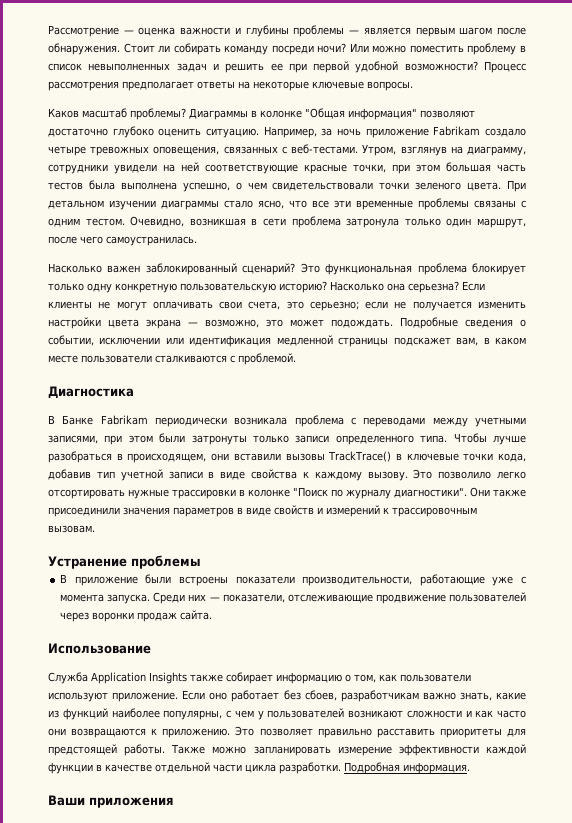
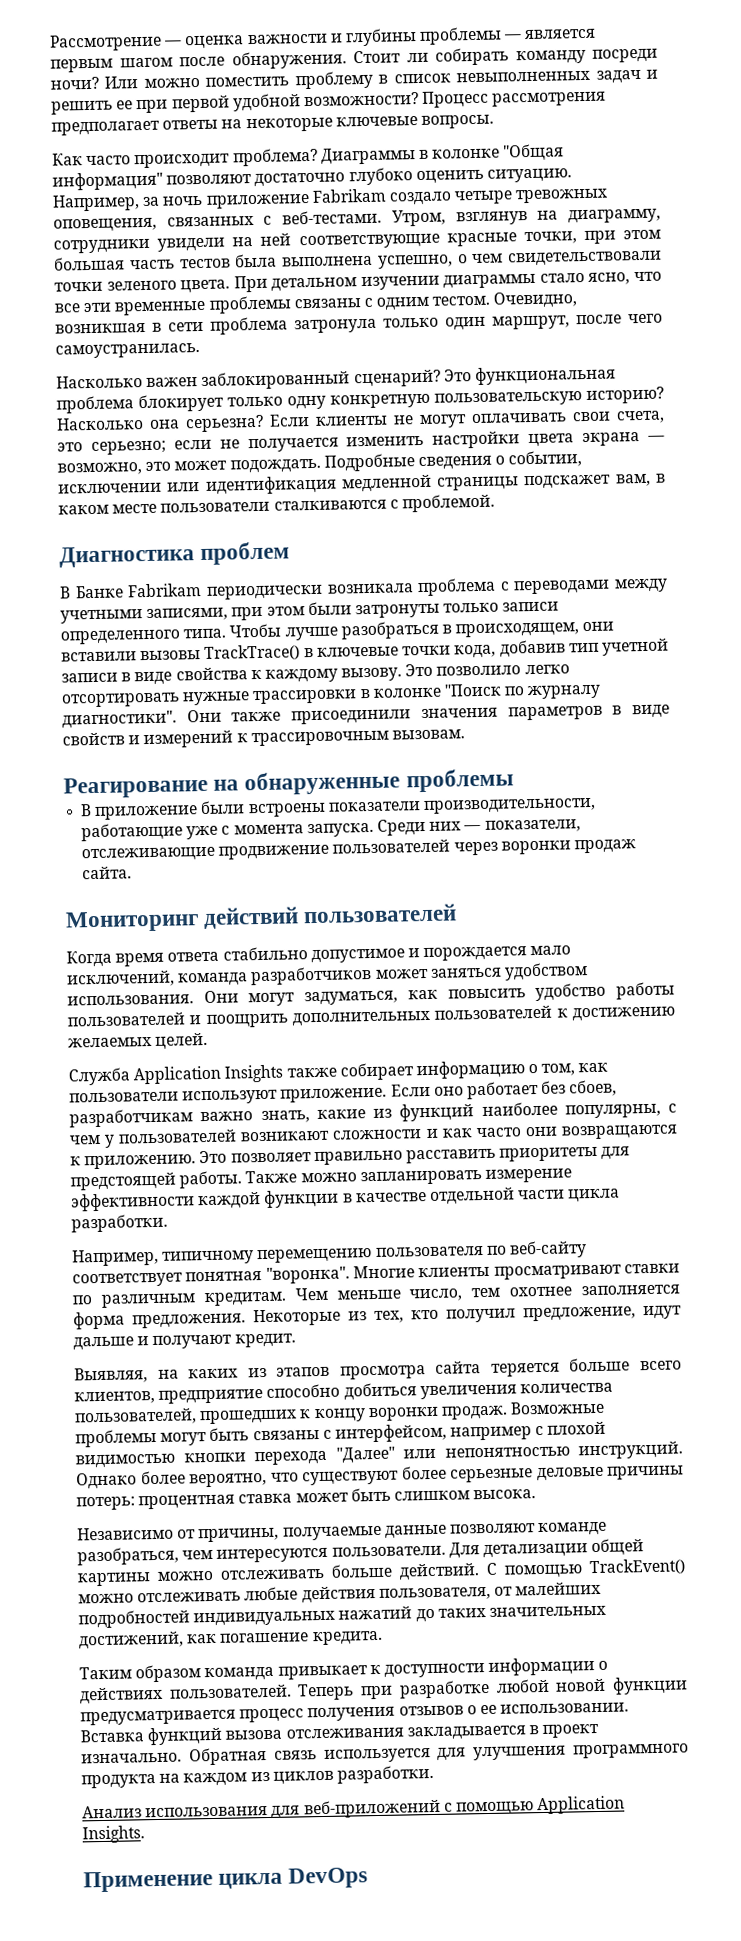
- Каков масштаб проблемы?
+ Как часто происходит проблема?
- Диагностика
+ Диагностика проблем
- Устранение проблемы
+ Реагирование на обнаруженные проблемы
- Использование
+ Мониторинг действий пользователей
+ Когда время ответа стабильно допустимое и порождается мало исключений, команда разработчиков может заняться удобством использования. Они могут задуматься, как повысить удобство работы пользователей и поощрить дополнительных пользователей к достижению желаемых целей.
- Также можно запланировать измерение эффективности каждой функции в качестве отдельной части цикла разработки. Подробная информация.
- Ваши приложения
+ Также можно запланировать измерение эффективности каждой функции в качестве отдельной части цикла разработки.
+ Например, типичному перемещению пользователя по веб-сайту соответствует понятная "воронка". Многие клиенты просматривают ставки по различным кредитам. Чем меньше число, тем охотнее заполняется форма предложения. Некоторые из тех, кто получил предложение, идут дальше и получают кредит.
+ Выявляя, на каких из этапов просмотра сайта теряется больше всего клиентов, предприятие способно добиться увеличения количества пользователей, прошедших к концу воронки продаж. Возможные проблемы могут быть связаны с интерфейсом, например с плохой видимостью кнопки перехода "Далее" или непонятностью инструкций. Однако более вероятно, что существуют более серьезные деловые причины потерь: процентная ставка может быть слишком высока.
+ Независимо от причины, получаемые данные позволяют команде разобраться, чем интересуются пользователи. Для детализации общей картины можно отслеживать больше действий. С помощью TrackEvent() можно отслеживать любые действия пользователя, от малейших подробностей индивидуальных нажатий до таких значительных достижений, как погашение кредита.
+ Таким образом команда привыкает к доступности информации о действиях пользователей. Теперь при разработке любой новой функции предусматривается процесс получения отзывов о ее использовании. Вставка функций вызова отслеживания закладывается в проект изначально. Обратная связь используется для улучшения программного продукта на каждом из циклов разработки.
+ Анализ использования для веб-приложений с помощью Application Insights.
+ Применение цикла DevOps

